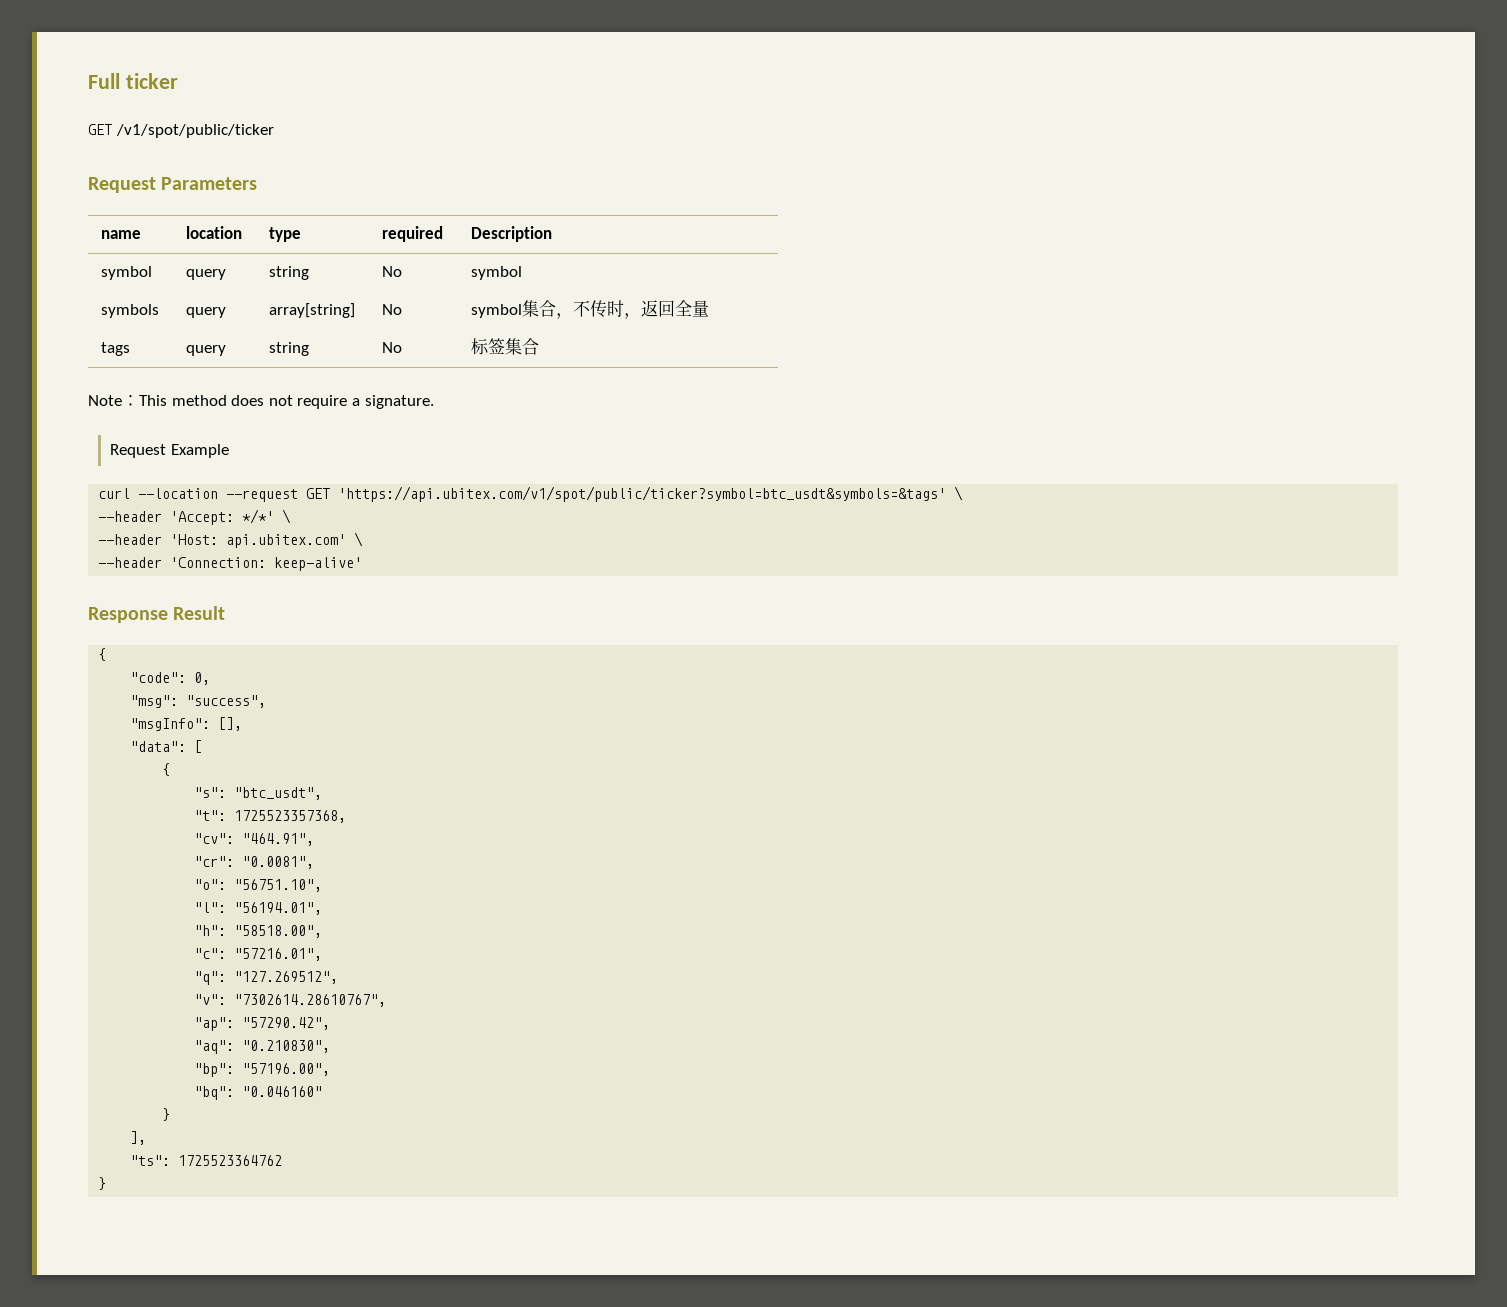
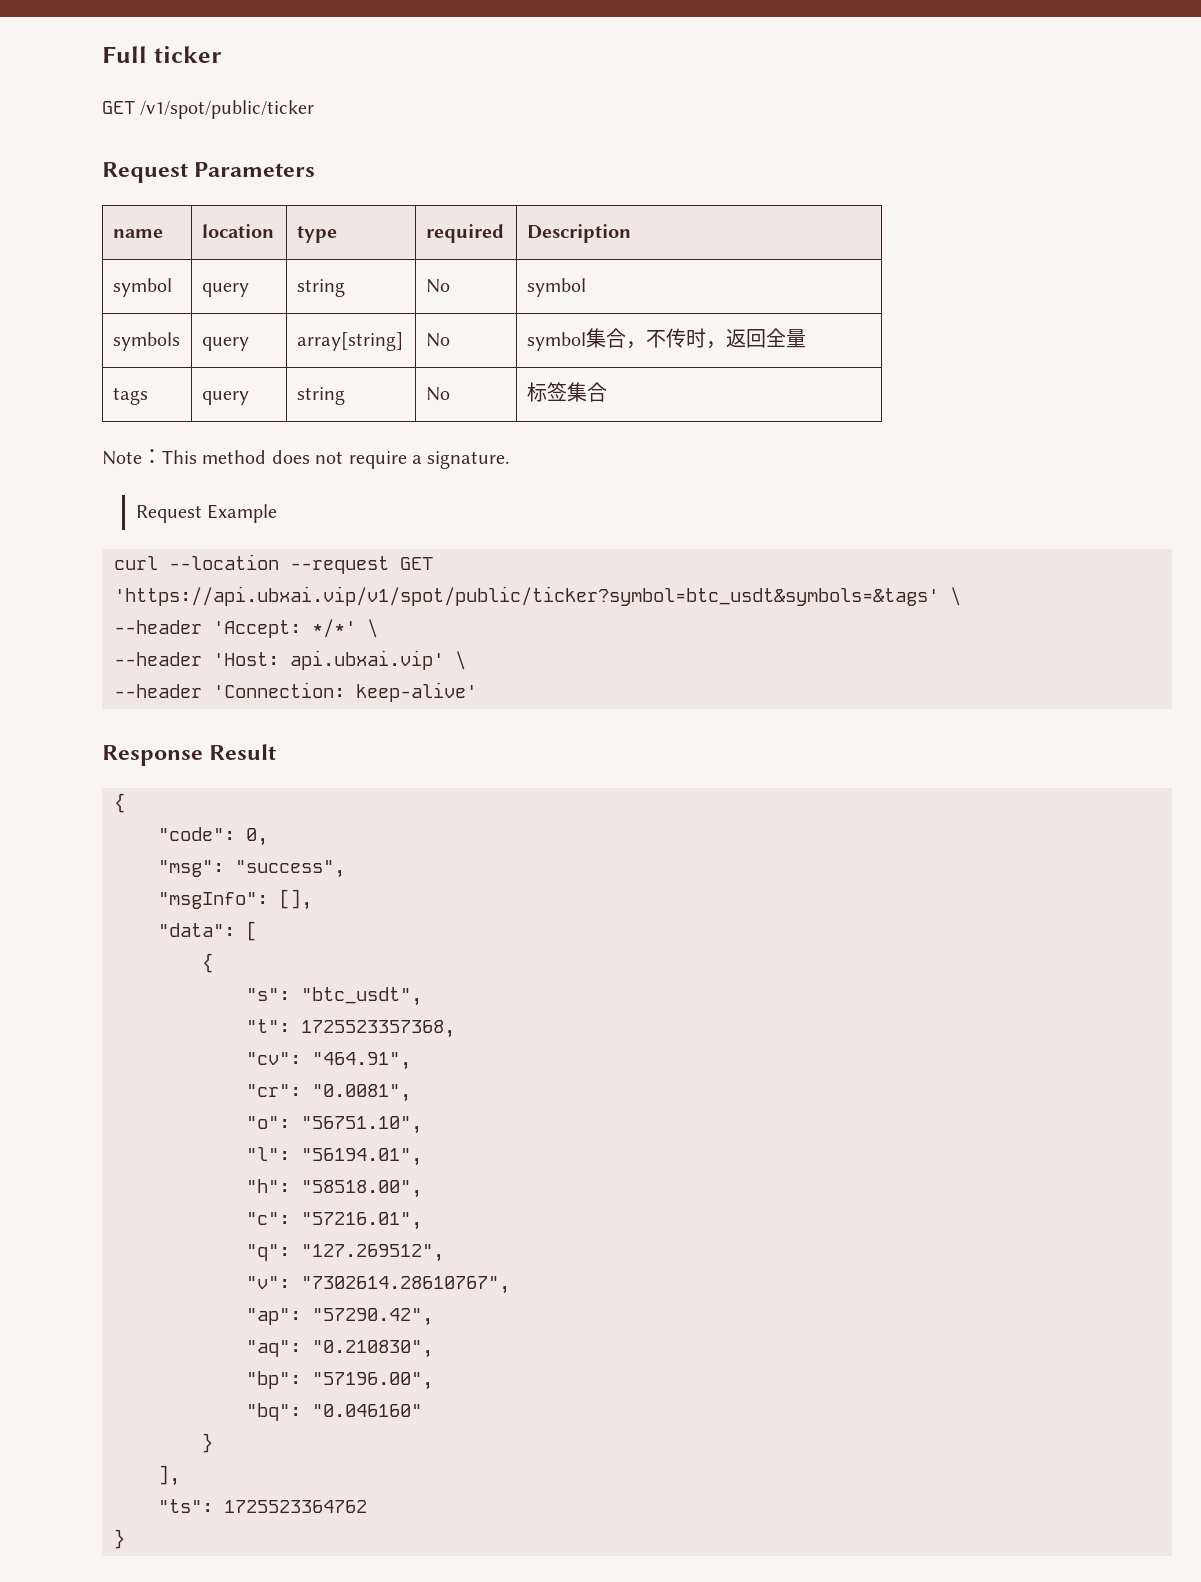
- curl --location --request GET 'https://api.ubitex.com/v1/spot/public/ticker?symbol=btc_usdt&symbols=&tags' \
+ curl --location --request GET 'https://api.ubxai.vip/v1/spot/public/ticker?symbol=btc_usdt&symbols=&tags' \
- --header 'Host: api.ubitex.com' \
+ --header 'Host: api.ubxai.vip' \

